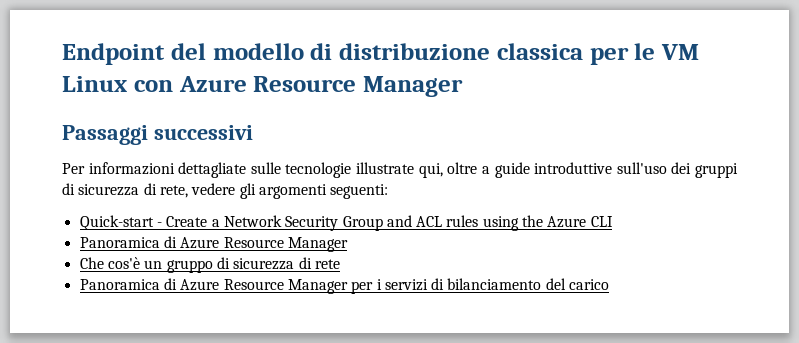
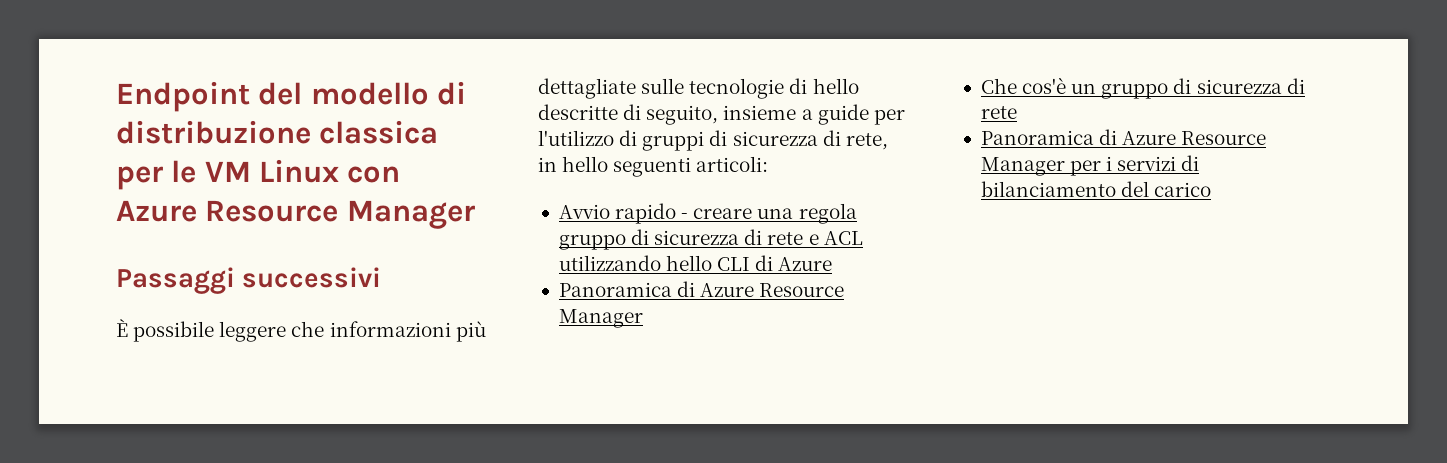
- Per informazioni dettagliate sulle tecnologie illustrate qui, oltre a guide introduttive sull'uso dei gruppi di sicurezza di rete, vedere gli argomenti seguenti:
- Quick-start - Create a Network Security Group and ACL rules using the Azure CLI
+ È possibile leggere che informazioni più dettagliate sulle tecnologie di hello descritte di seguito, insieme a guide per l'utilizzo di gruppi di sicurezza di rete, in hello seguenti articoli:
+ Avvio rapido - creare una regola gruppo di sicurezza di rete e ACL utilizzando hello CLI di Azure

